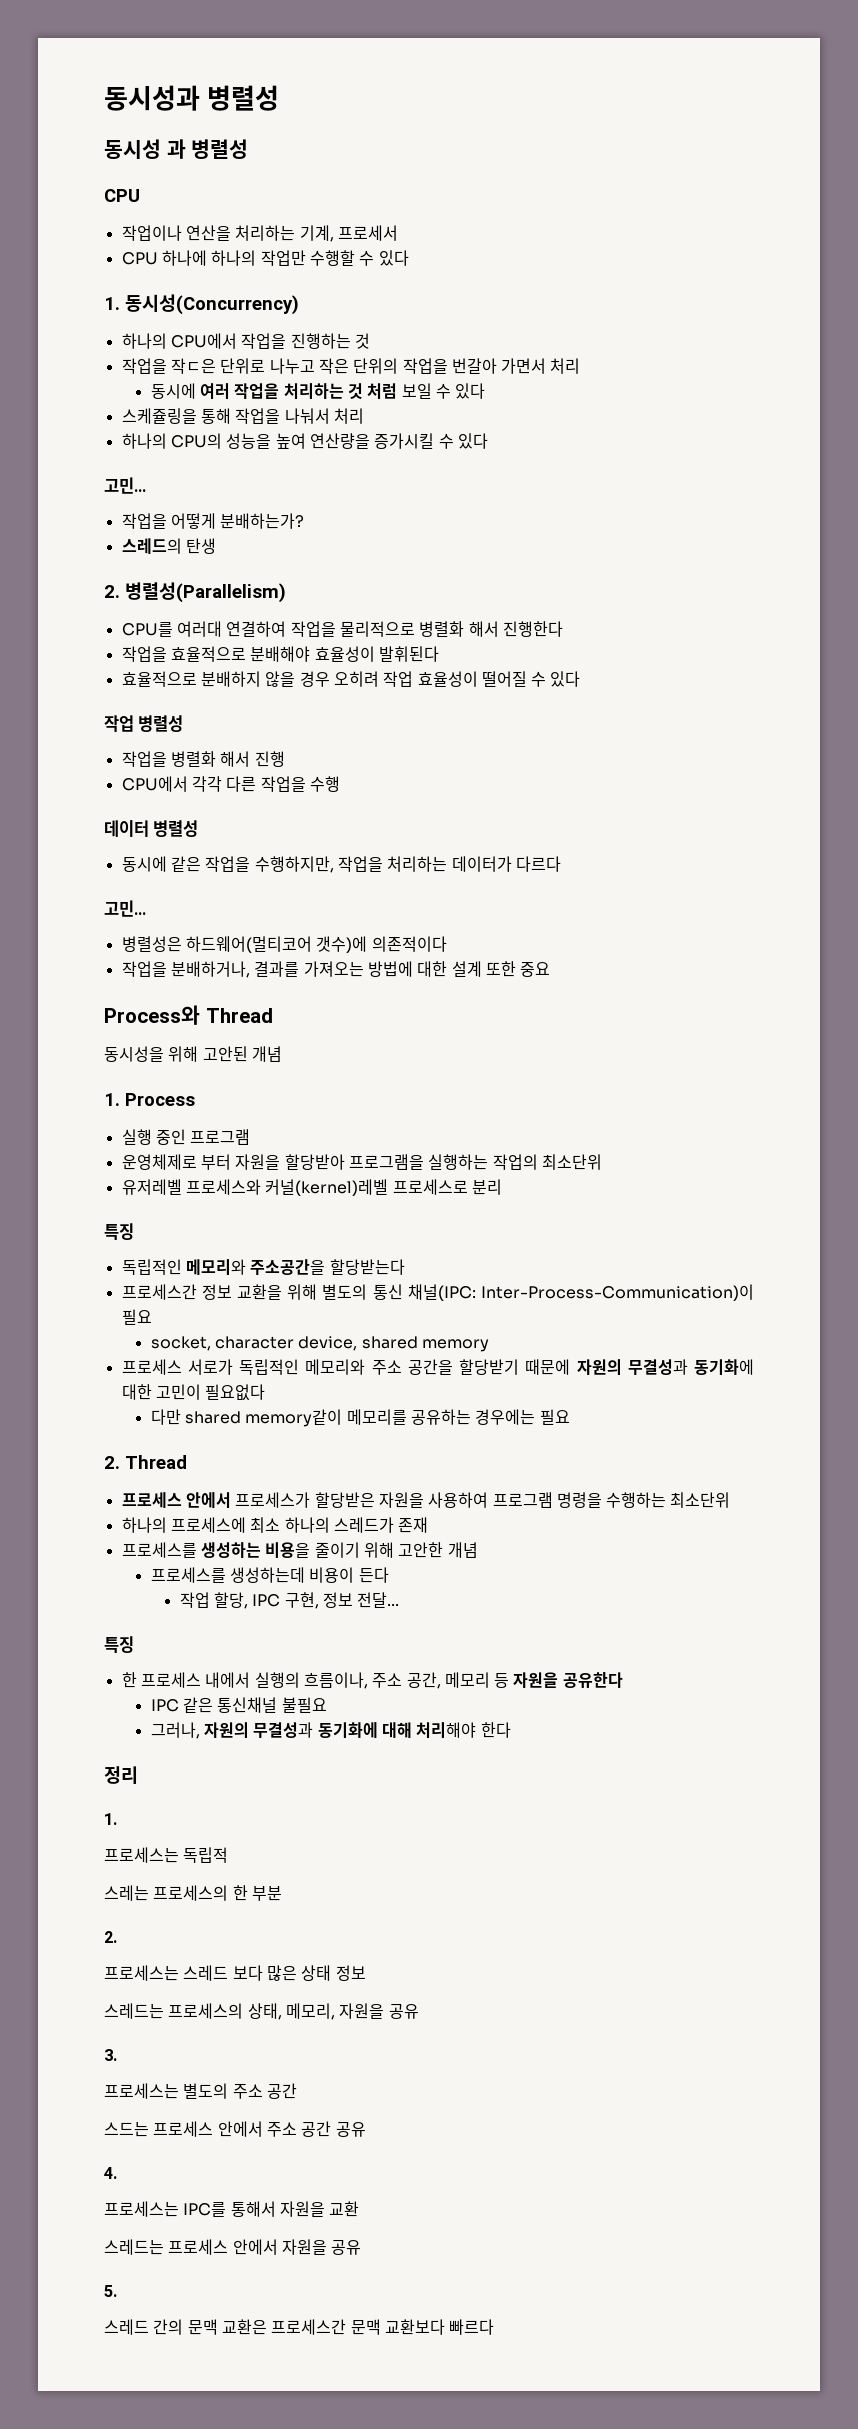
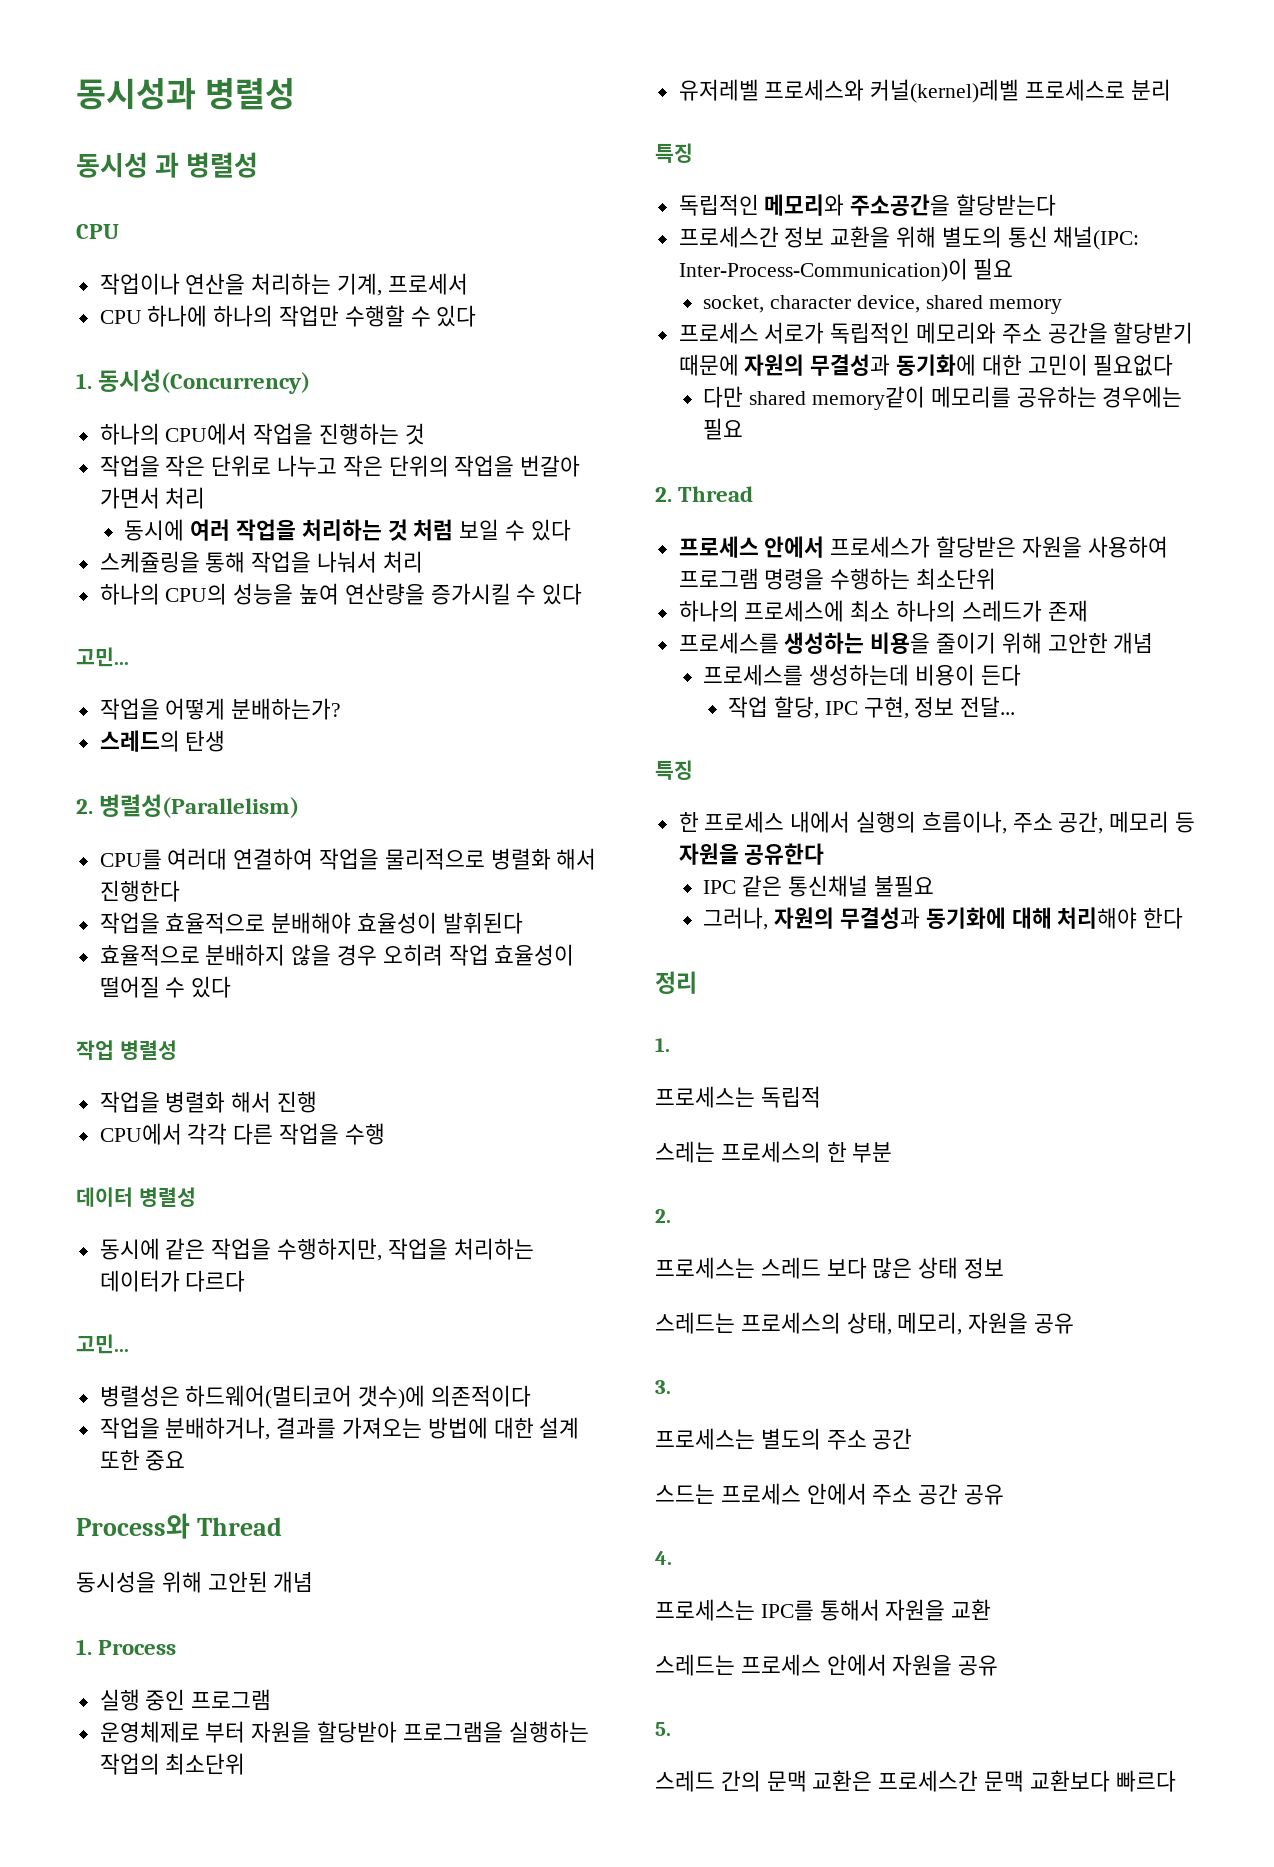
- 작업을 작ㄷ은 단위로 나누고 작은 단위의 작업을 번갈아 가면서 처리
+ 작업을 작은 단위로 나누고 작은 단위의 작업을 번갈아 가면서 처리

